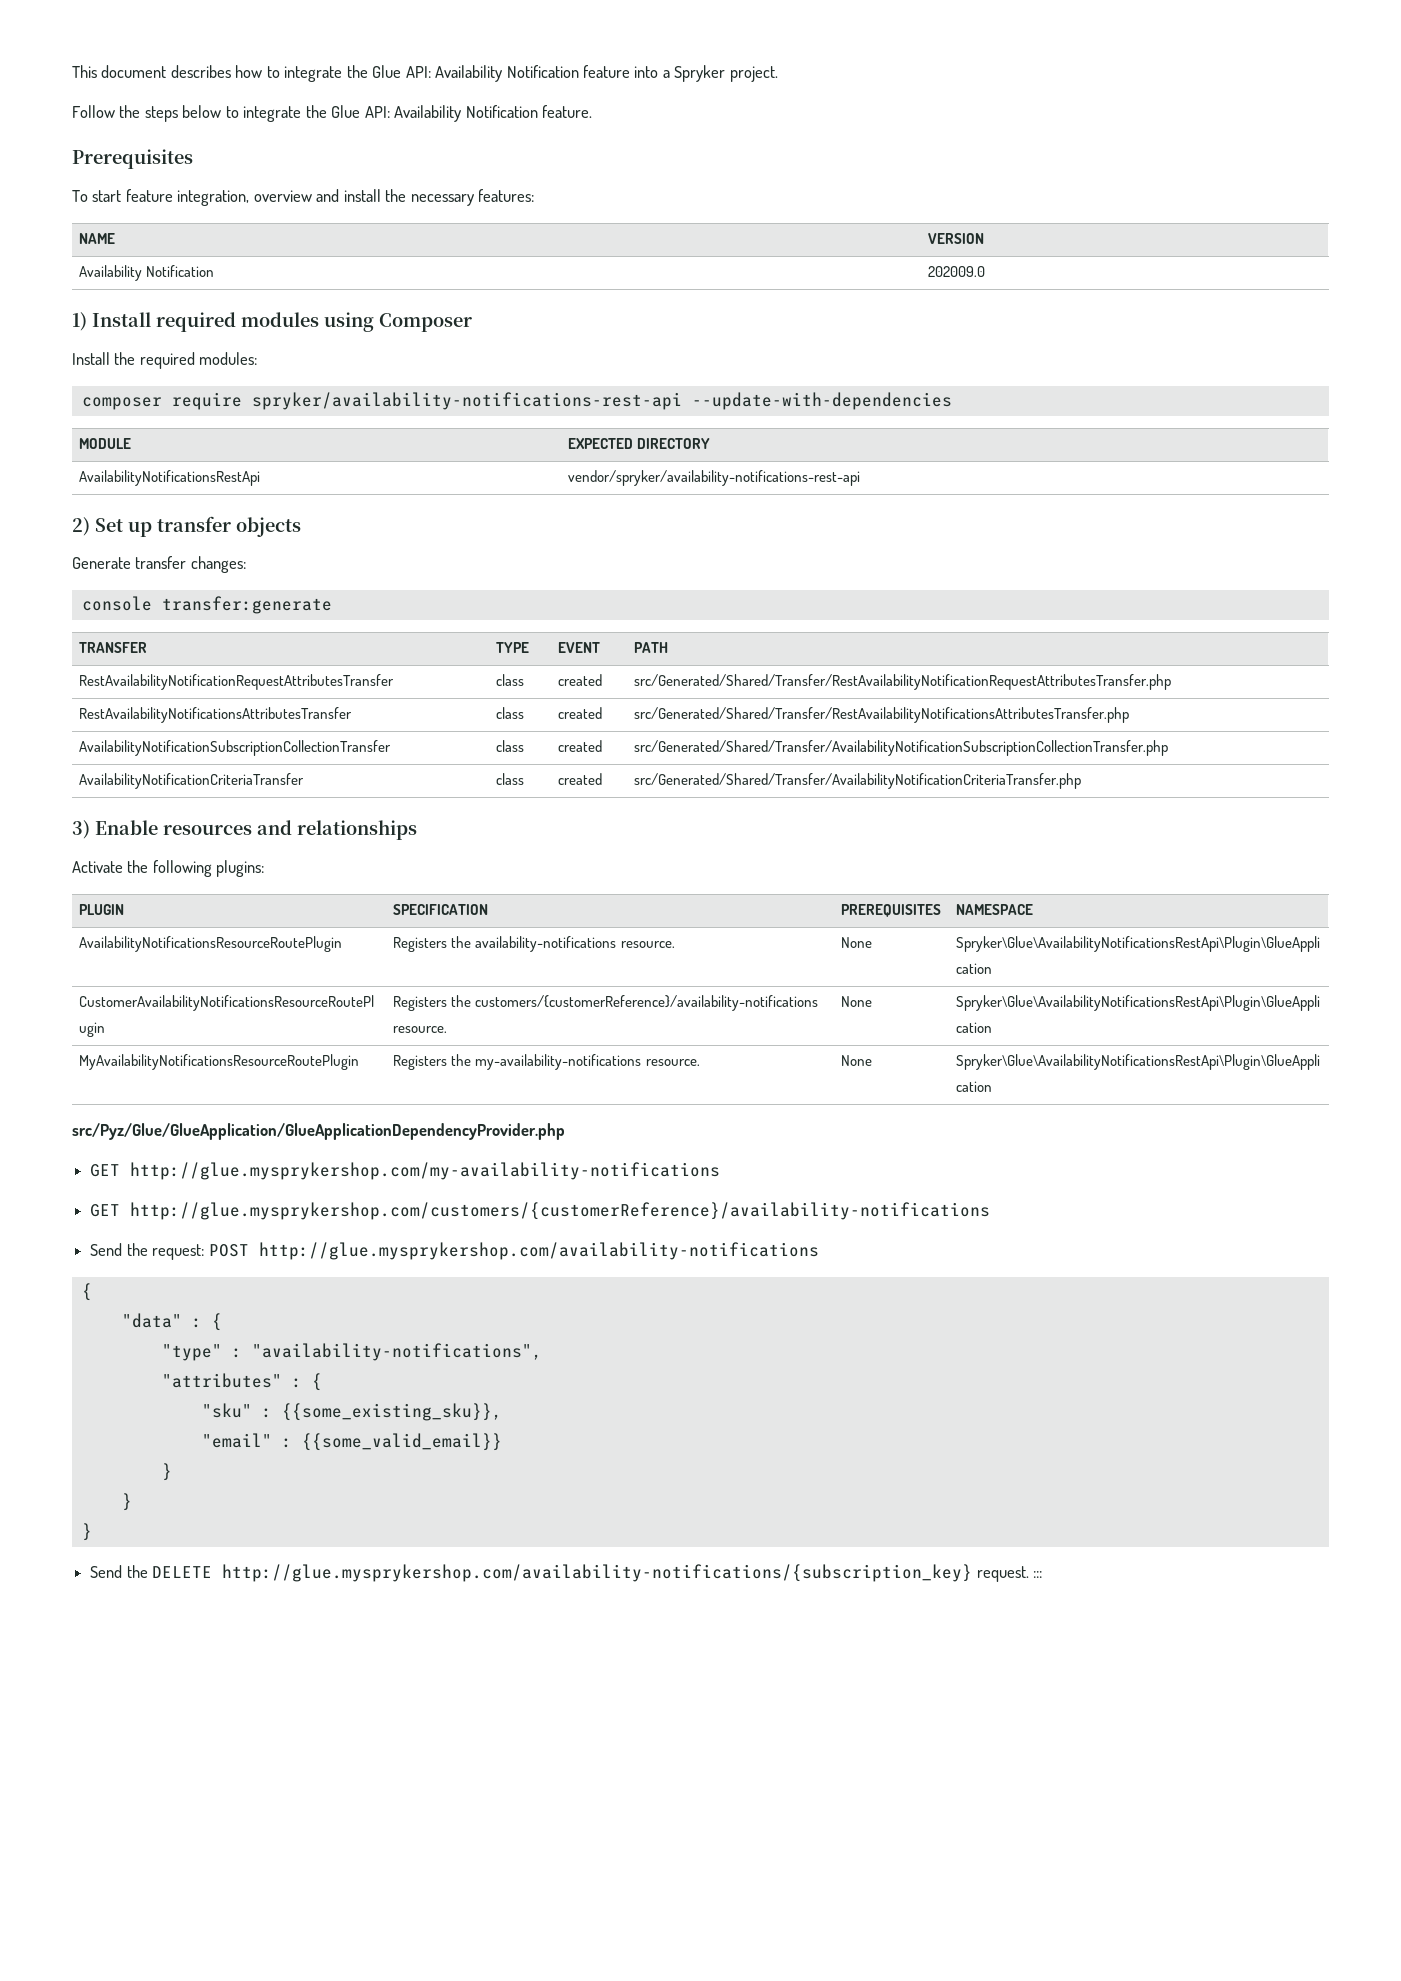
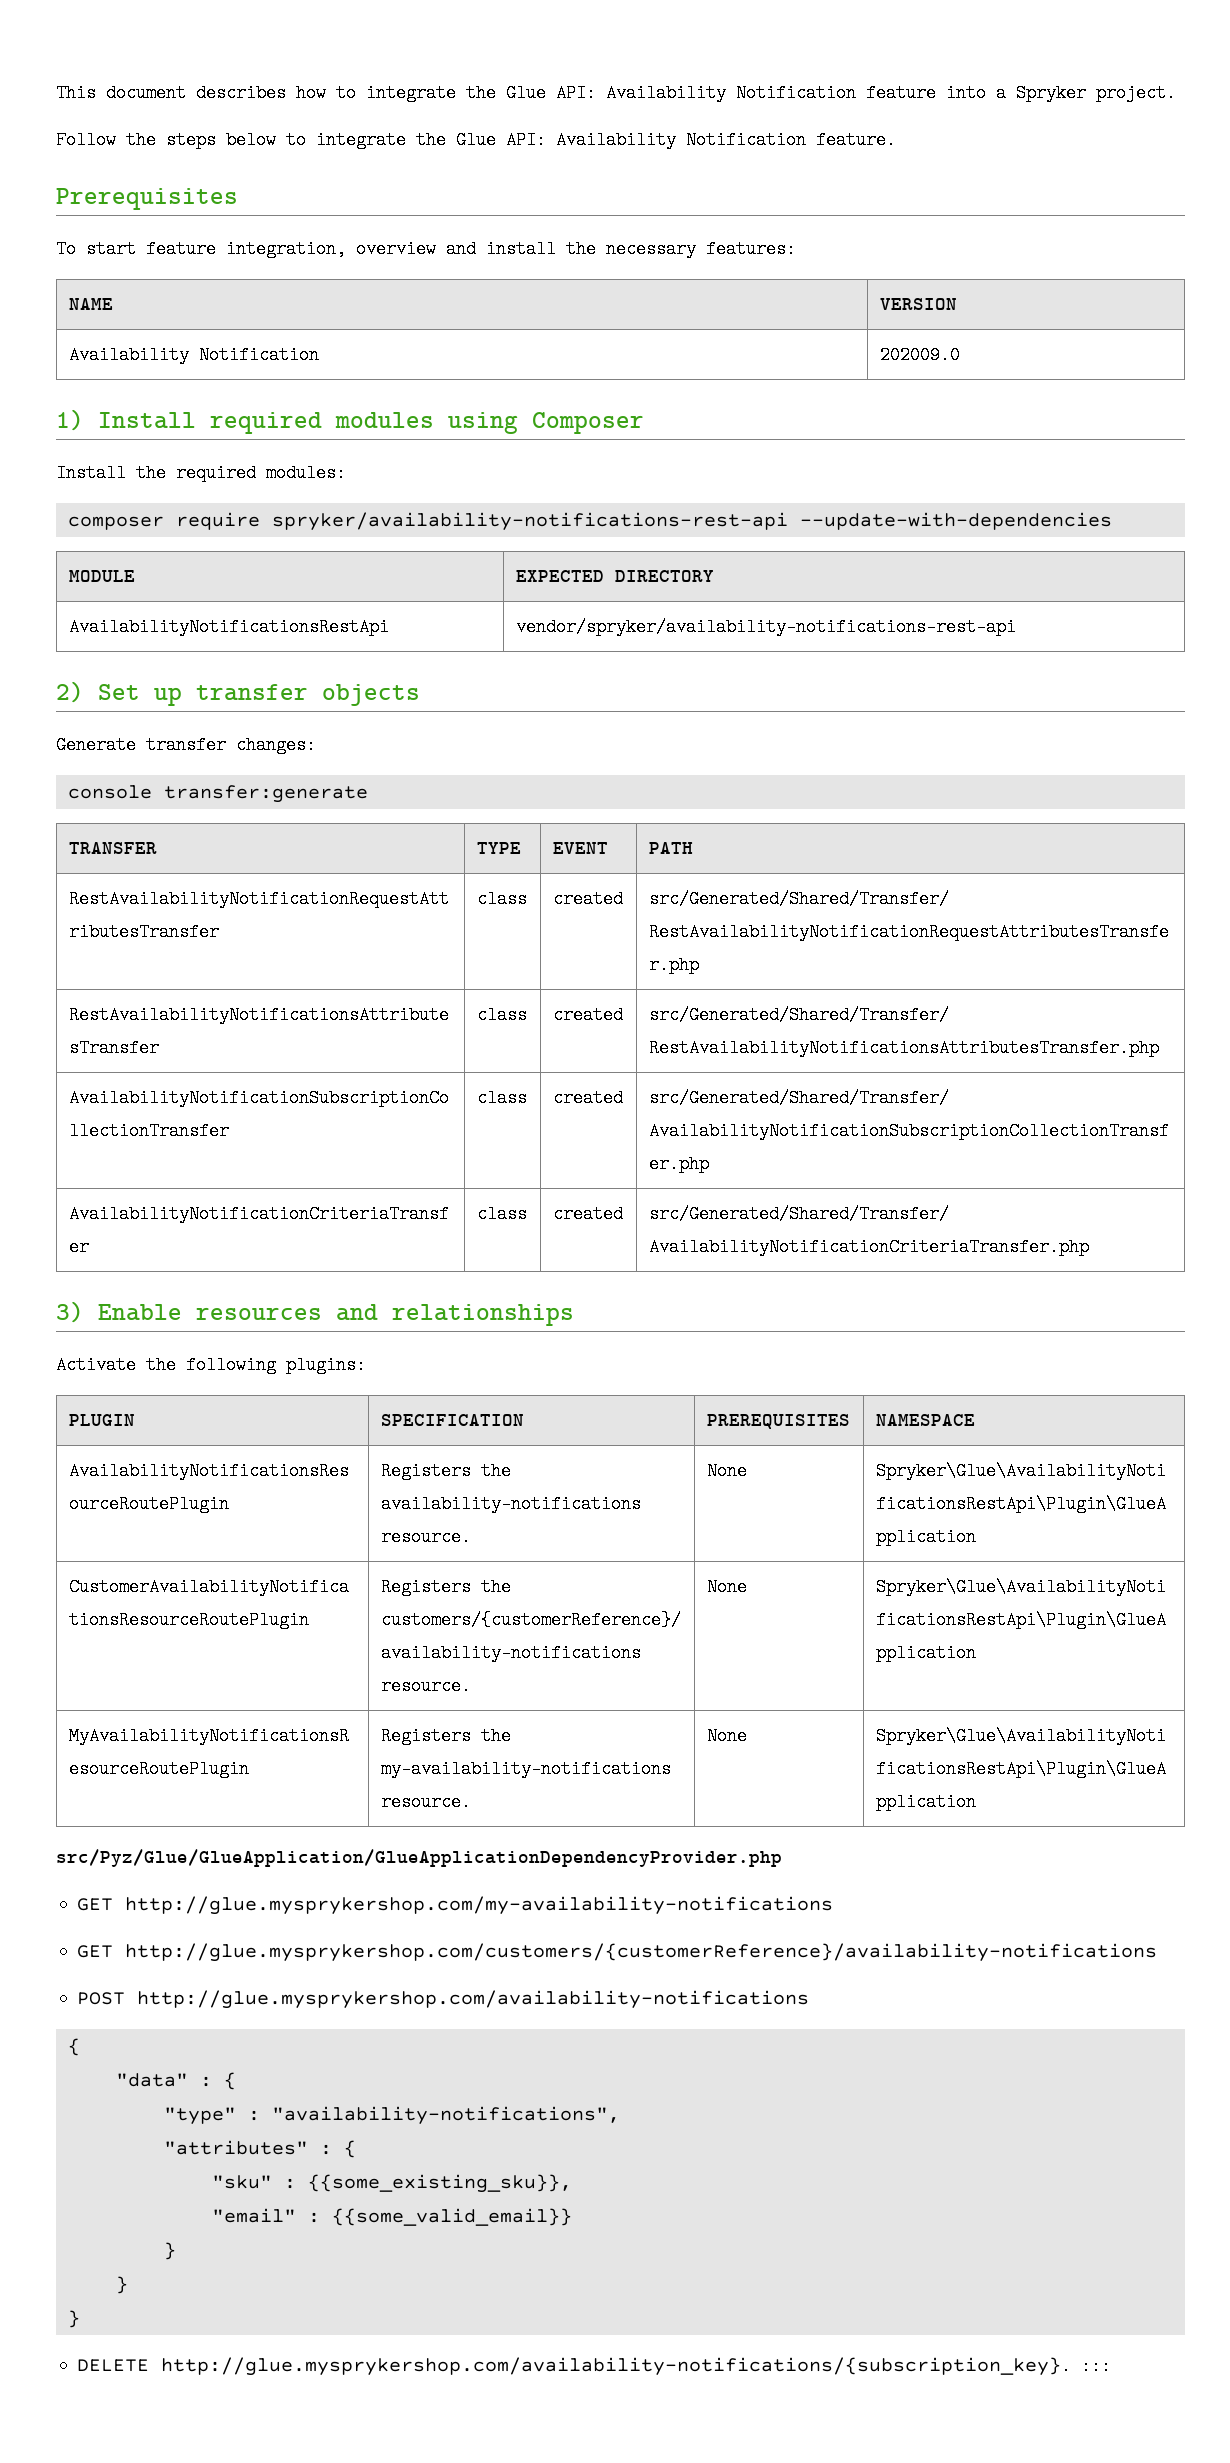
- Send the request: POST http://glue.mysprykershop.com/availability-notifications
+ POST http://glue.mysprykershop.com/availability-notifications
- Send the DELETE http://glue.mysprykershop.com/availability-notifications/{subscription_key} request. :::
+ DELETE http://glue.mysprykershop.com/availability-notifications/{subscription_key}. :::

